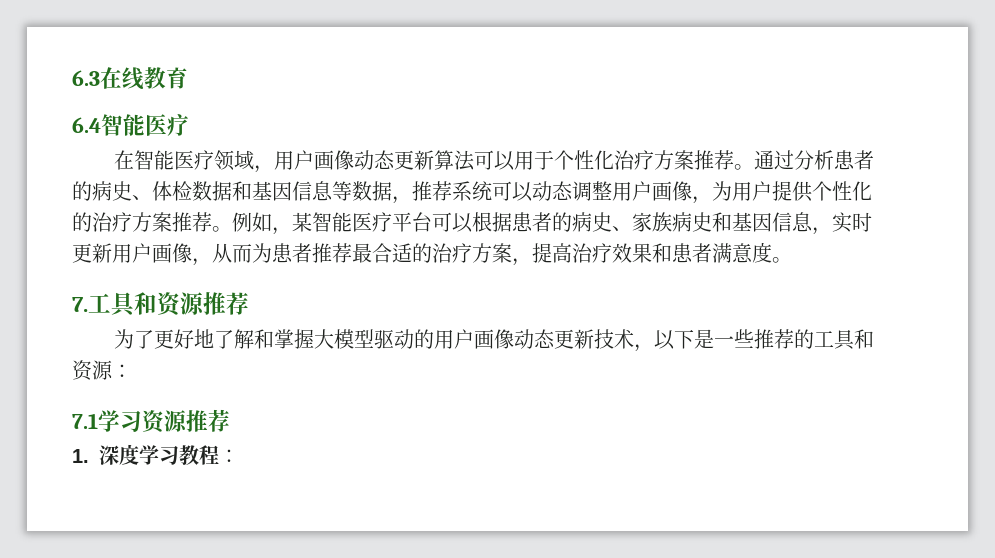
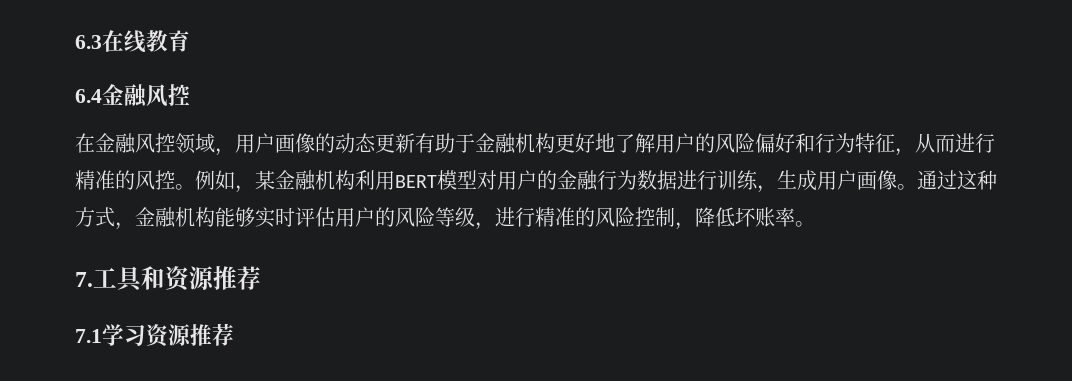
- 6.4智能医疗
- 在智能医疗领域，用户画像动态更新算法可以用于个性化治疗方案推荐。通过分析患者的病史、体检数据和基因信息等数据，推荐系统可以动态调整用户画像，为用户提供个性化的治疗方案推荐。例如，某智能医疗平台可以根据患者的病史、家族病史和基因信息，实时更新用户画像，从而为患者推荐最合适的治疗方案，提高治疗效果和患者满意度。
+ 6.4金融风控
+ 在金融风控领域，用户画像的动态更新有助于金融机构更好地了解用户的风险偏好和行为特征，从而进行精准的风控。例如，某金融机构利用BERT模型对用户的金融行为数据进行训练，生成用户画像。通过这种方式，金融机构能够实时评估用户的风险等级，进行精准的风险控制，降低坏账率。
- 为了更好地了解和掌握大模型驱动的用户画像动态更新技术，以下是一些推荐的工具和资源：
- 1.深度学习教程：

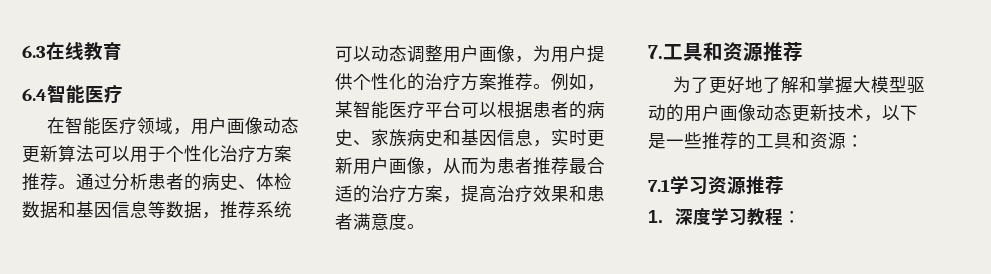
- 6.4金融风控
- 在金融风控领域，用户画像的动态更新有助于金融机构更好地了解用户的风险偏好和行为特征，从而进行精准的风控。例如，某金融机构利用BERT模型对用户的金融行为数据进行训练，生成用户画像。通过这种方式，金融机构能够实时评估用户的风险等级，进行精准的风险控制，降低坏账率。
+ 6.4智能医疗
+ 在智能医疗领域，用户画像动态更新算法可以用于个性化治疗方案推荐。通过分析患者的病史、体检数据和基因信息等数据，推荐系统可以动态调整用户画像，为用户提供个性化的治疗方案推荐。例如，某智能医疗平台可以根据患者的病史、家族病史和基因信息，实时更新用户画像，从而为患者推荐最合适的治疗方案，提高治疗效果和患者满意度。
+ 为了更好地了解和掌握大模型驱动的用户画像动态更新技术，以下是一些推荐的工具和资源：
+ 1.深度学习教程：

